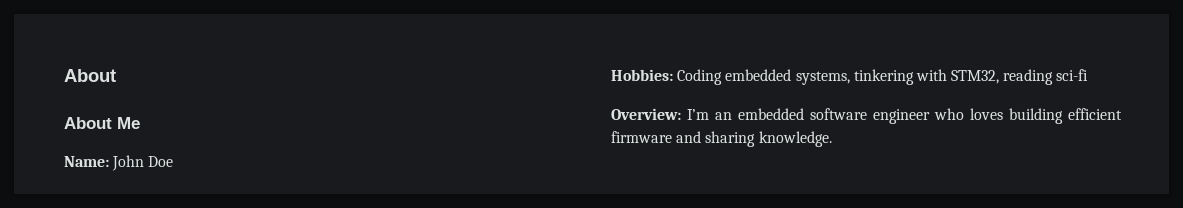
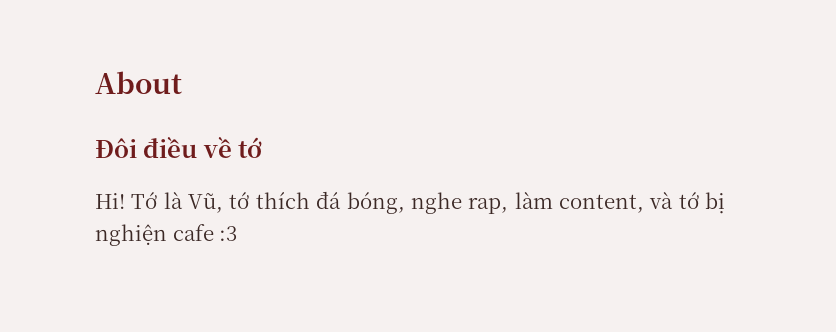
- About Me
- Name: John Doe
- Hobbies: Coding embedded systems, tinkering with STM32, reading sci-fi
- Overview: I’m an embedded software engineer who loves building efficient firmware and sharing knowledge.
+ Đôi điều về tớ
+ Hi! Tớ là Vũ, tớ thích đá bóng, nghe rap, làm content, và tớ bị nghiện cafe :3

